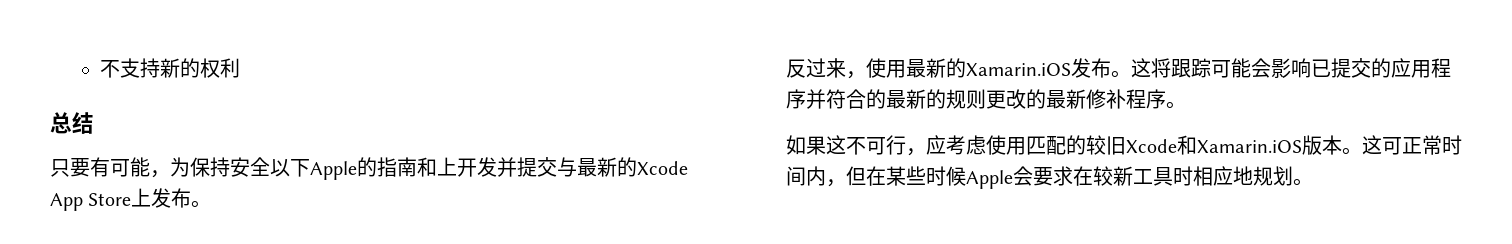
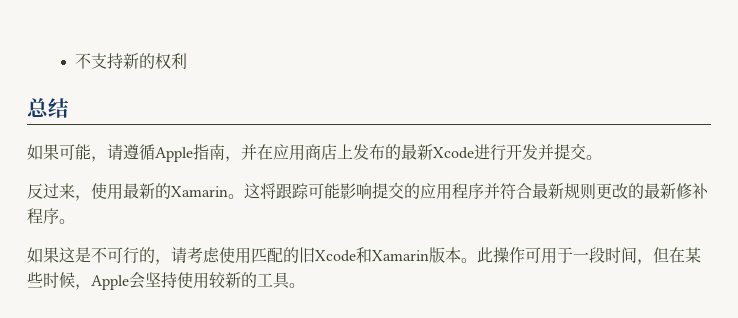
- 只要有可能，为保持安全以下Apple的指南和上开发并提交与最新的Xcode App Store上发布。
+ 如果可能，请遵循Apple指南，并在应用商店上发布的最新Xcode进行开发并提交。
- 反过来，使用最新的Xamarin.iOS发布。
+ 反过来，使用最新的Xamarin。
- 这将跟踪可能会影响已提交的应用程序并符合的最新的规则更改的最新修补程序。
+ 这将跟踪可能影响提交的应用程序并符合最新规则更改的最新修补程序。
- 如果这不可行，应考虑使用匹配的较旧Xcode和Xamarin.iOS版本。这可正常时间内，但在某些时候Apple会要求在较新工具时相应地规划。
+ 如果这是不可行的，请考虑使用匹配的旧Xcode和Xamarin版本。此操作可用于一段时间，但在某些时候，Apple会坚持使用较新的工具。

